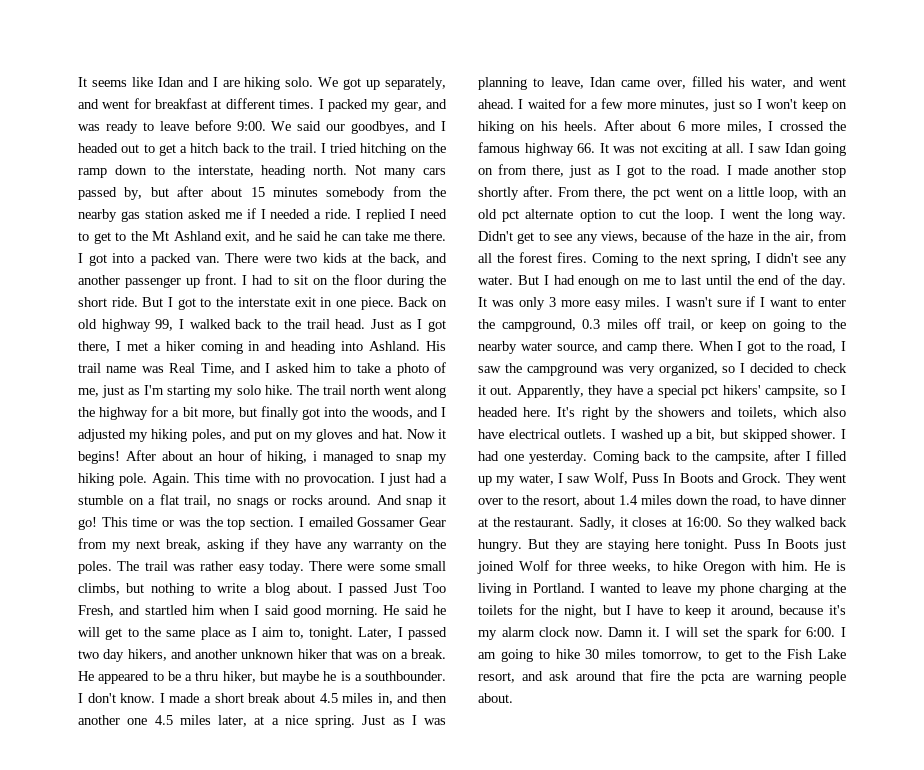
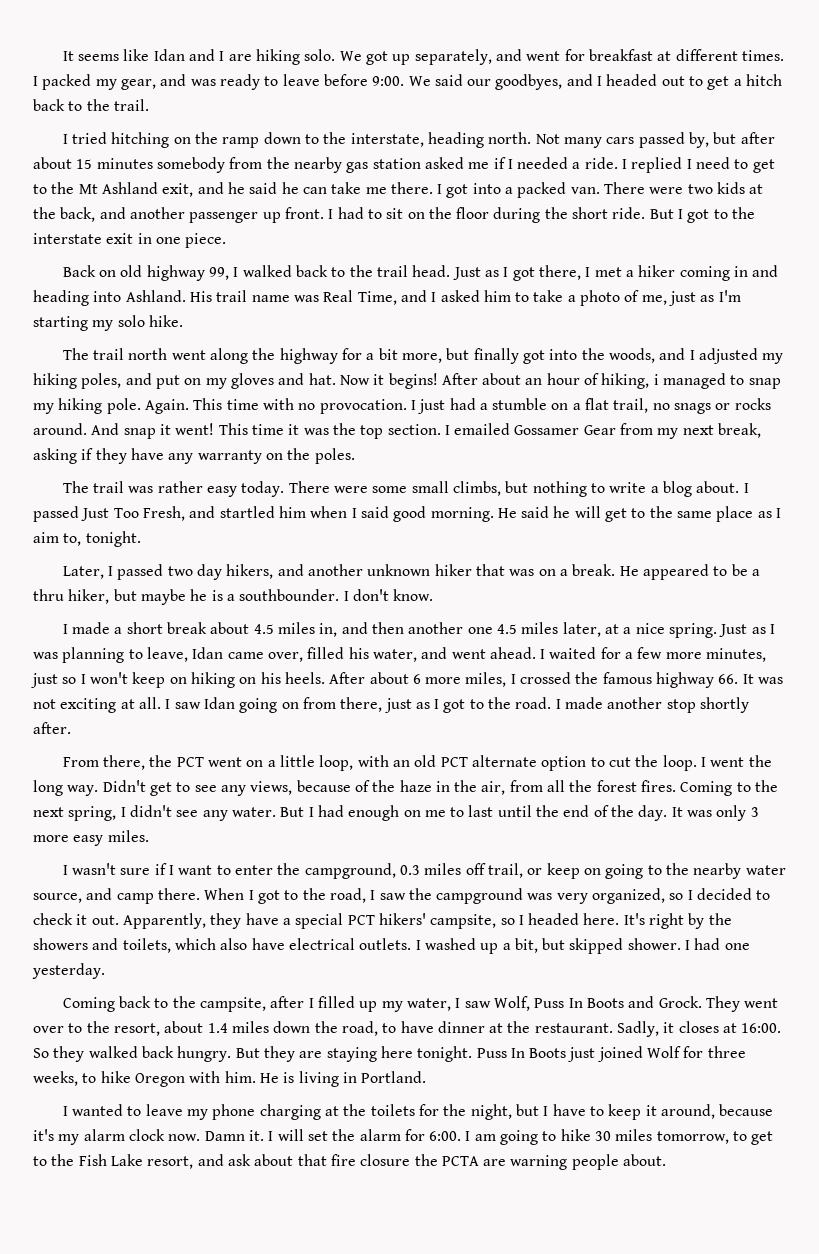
- We said our goodbyes, and I headed out to get a hitch back to the trail. I tried hitching on the ramp down to the interstate, heading north.
+ We said our goodbyes, and I headed out to get a hitch back to the trail.
+ I tried hitching on the ramp down to the interstate, heading north.
- But I got to the interstate exit in one piece. Back on old highway 99, I walked back to the trail head.
+ But I got to the interstate exit in one piece.
+ Back on old highway 99, I walked back to the trail head.
- His trail name was Real Time, and I asked him to take a photo of me, just as I'm starting my solo hike. The trail north went along the highway for a bit more, but finally got into the woods, and I adjusted my hiking poles, and put on my gloves and hat.
+ His trail name was Real Time, and I asked him to take a photo of me, just as I'm starting my solo hike.
+ The trail north went along the highway for a bit more, but finally got into the woods, and I adjusted my hiking poles, and put on my gloves and hat.
- And snap it go! This time or was the top section.
+ And snap it went! This time it was the top section.
- I emailed Gossamer Gear from my next break, asking if they have any warranty on the poles. The trail was rather easy today.
+ I emailed Gossamer Gear from my next break, asking if they have any warranty on the poles.
+ The trail was rather easy today.
- He said he will get to the same place as I aim to, tonight. Later, I passed two day hikers, and another unknown hiker that was on a break.
+ He said he will get to the same place as I aim to, tonight.
+ Later, I passed two day hikers, and another unknown hiker that was on a break.
- I don't know. I made a short break about 4.5 miles in, and then another one 4.5 miles later, at a nice spring.
+ I don't know.
+ I made a short break about 4.5 miles in, and then another one 4.5 miles later, at a nice spring.
- I made another stop shortly after. From there, the pct went on a little loop, with an old pct alternate option to cut the loop.
+ I made another stop shortly after.
+ From there, the PCT went on a little loop, with an old PCT alternate option to cut the loop.
- It was only 3 more easy miles. I wasn't sure if I want to enter the campground, 0.3 miles off trail, or keep on going to the nearby water source, and camp there.
+ It was only 3 more easy miles.
+ I wasn't sure if I want to enter the campground, 0.3 miles off trail, or keep on going to the nearby water source, and camp there.
- Apparently, they have a special pct hikers' campsite, so I headed here.
+ Apparently, they have a special PCT hikers' campsite, so I headed here.
- I had one yesterday. Coming back to the campsite, after I filled up my water, I saw Wolf, Puss In Boots and Grock.
+ I had one yesterday.
+ Coming back to the campsite, after I filled up my water, I saw Wolf, Puss In Boots and Grock.
- He is living in Portland. I wanted to leave my phone charging at the toilets for the night, but I have to keep it around, because it's my alarm clock now.
+ He is living in Portland.
+ I wanted to leave my phone charging at the toilets for the night, but I have to keep it around, because it's my alarm clock now.
- I will set the spark for 6:00.
+ I will set the alarm for 6:00.
- I am going to hike 30 miles tomorrow, to get to the Fish Lake resort, and ask around that fire the pcta are warning people about.
+ I am going to hike 30 miles tomorrow, to get to the Fish Lake resort, and ask about that fire closure the PCTA are warning people about.

